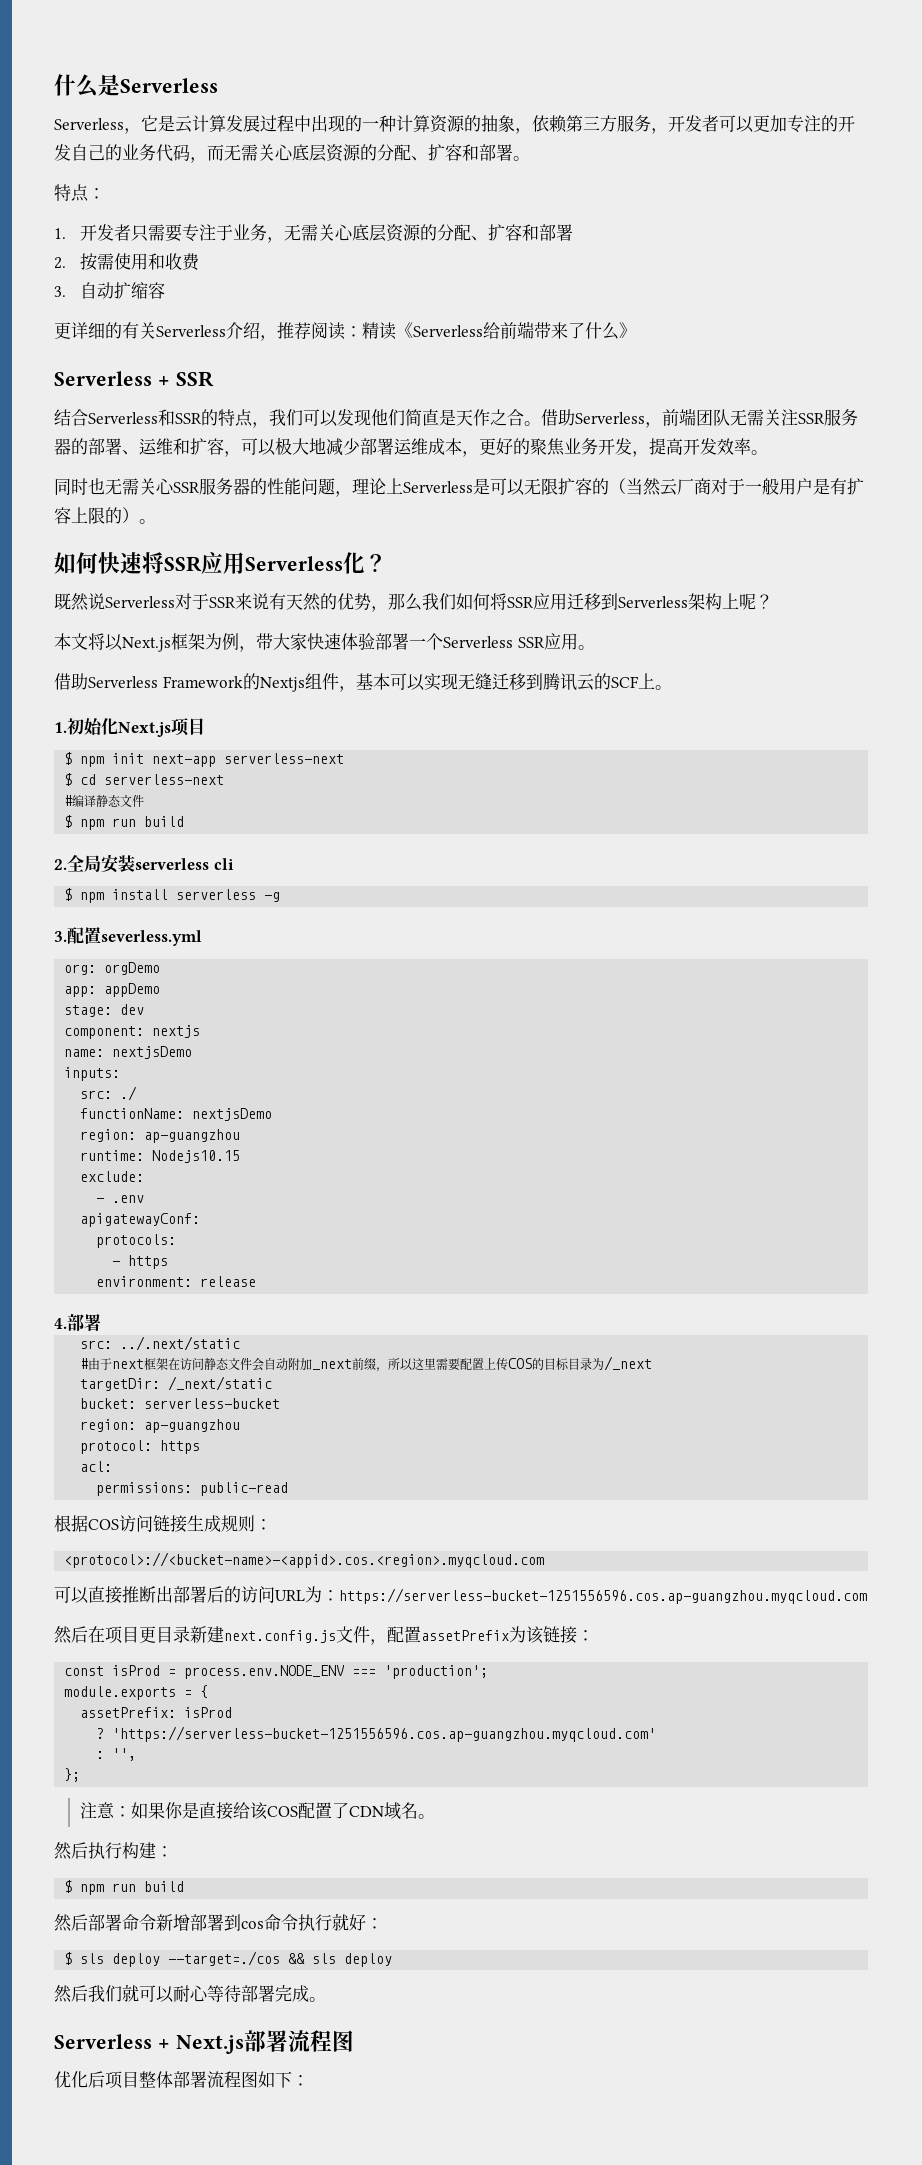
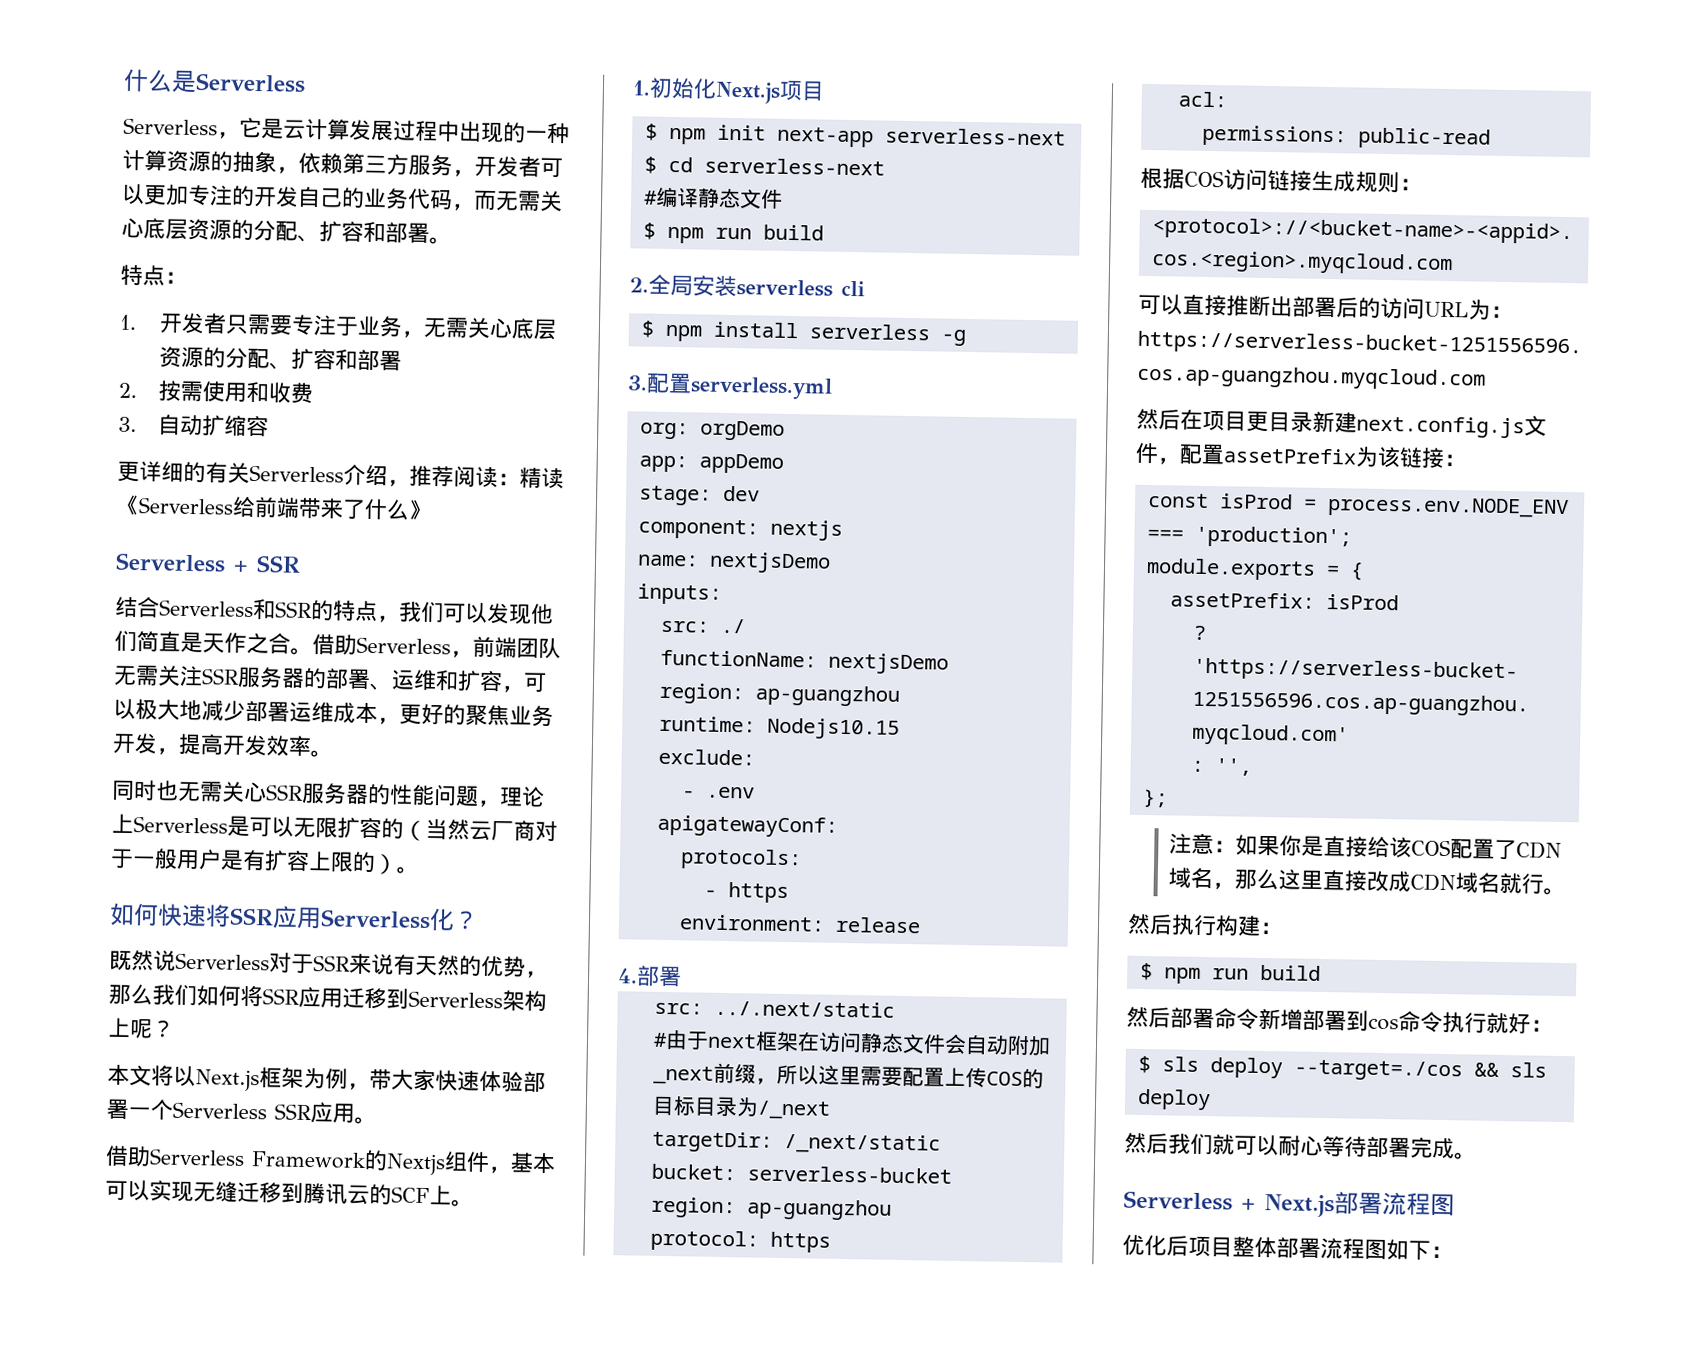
- 3.配置severless.yml
+ 3.配置serverless.yml
- 注意：如果你是直接给该COS配置了CDN域名。
+ 注意：如果你是直接给该COS配置了CDN域名，那么这里直接改成CDN域名就行。

